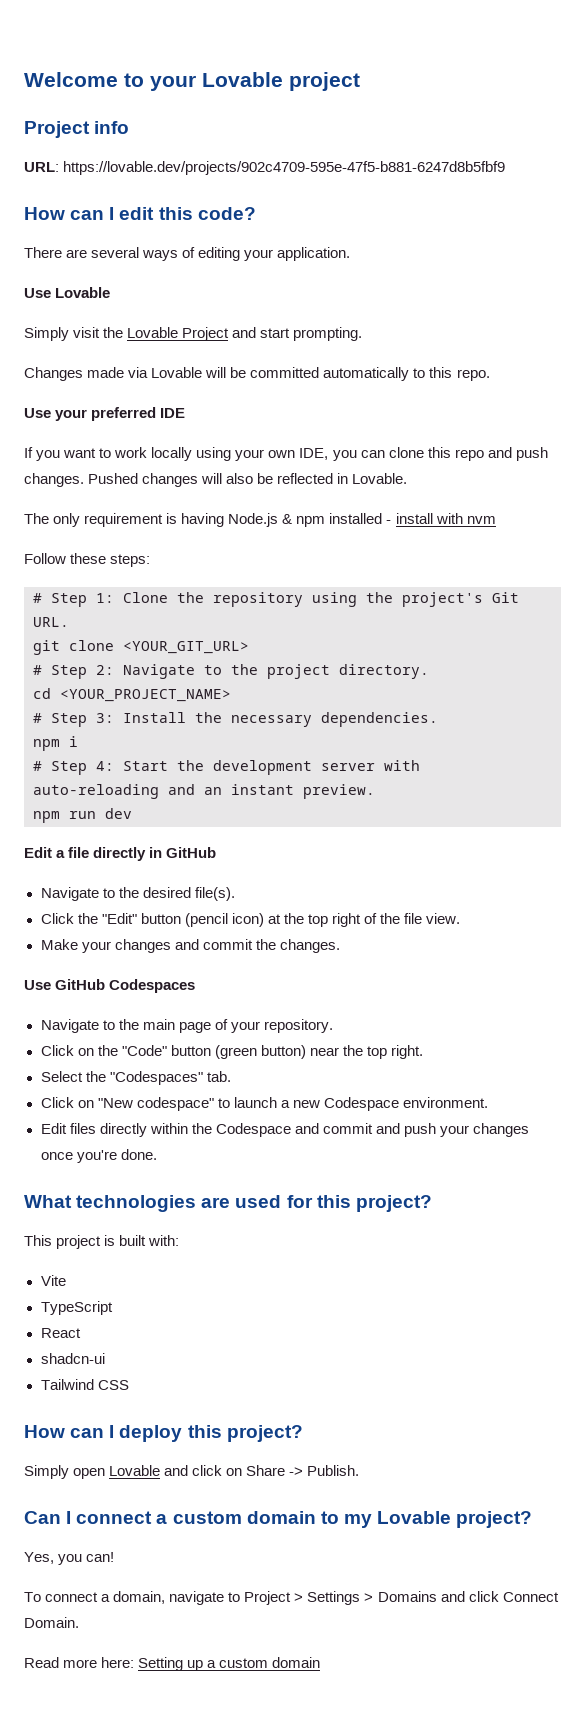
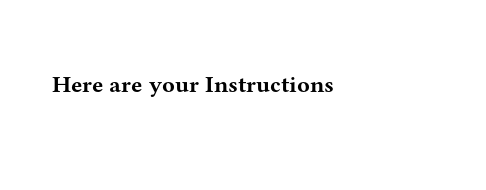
- Welcome to your Lovable project
- Project info
- URL: https://lovable.dev/projects/902c4709-595e-47f5-b881-6247d8b5fbf9
- How can I edit this code?
- There are several ways of editing your application.
- Use Lovable
- Simply visit the Lovable Project and start prompting.
- Changes made via Lovable will be committed automatically to this repo.
- Use your preferred IDE
- If you want to work locally using your own IDE, you can clone this repo and push changes. Pushed changes will also be reflected in Lovable.
- The only requirement is having Node.js & npm installed - install with nvm
- Follow these steps:
- # Step 1: Clone the repository using the project's Git URL.
- git clone <YOUR_GIT_URL>
- # Step 2: Navigate to the project directory.
- cd <YOUR_PROJECT_NAME>
- # Step 3: Install the necessary dependencies.
- npm i
- # Step 4: Start the development server with auto-reloading and an instant preview.
- npm run dev
- Edit a file directly in GitHub
- Navigate to the desired file(s).
- Click the "Edit" button (pencil icon) at the top right of the file view.
- Make your changes and commit the changes.
- Use GitHub Codespaces
- Navigate to the main page of your repository.
- Click on the "Code" button (green button) near the top right.
- Select the "Codespaces" tab.
- Click on "New codespace" to launch a new Codespace environment.
- Edit files directly within the Codespace and commit and push your changes once you're done.
- What technologies are used for this project?
- This project is built with:
- Vite
- TypeScript
- React
- shadcn-ui
- Tailwind CSS
- How can I deploy this project?
- Simply open Lovable and click on Share -> Publish.
- Can I connect a custom domain to my Lovable project?
- Yes, you can!
- To connect a domain, navigate to Project > Settings > Domains and click Connect Domain.
- Read more here: Setting up a custom domain
+ Here are your Instructions

